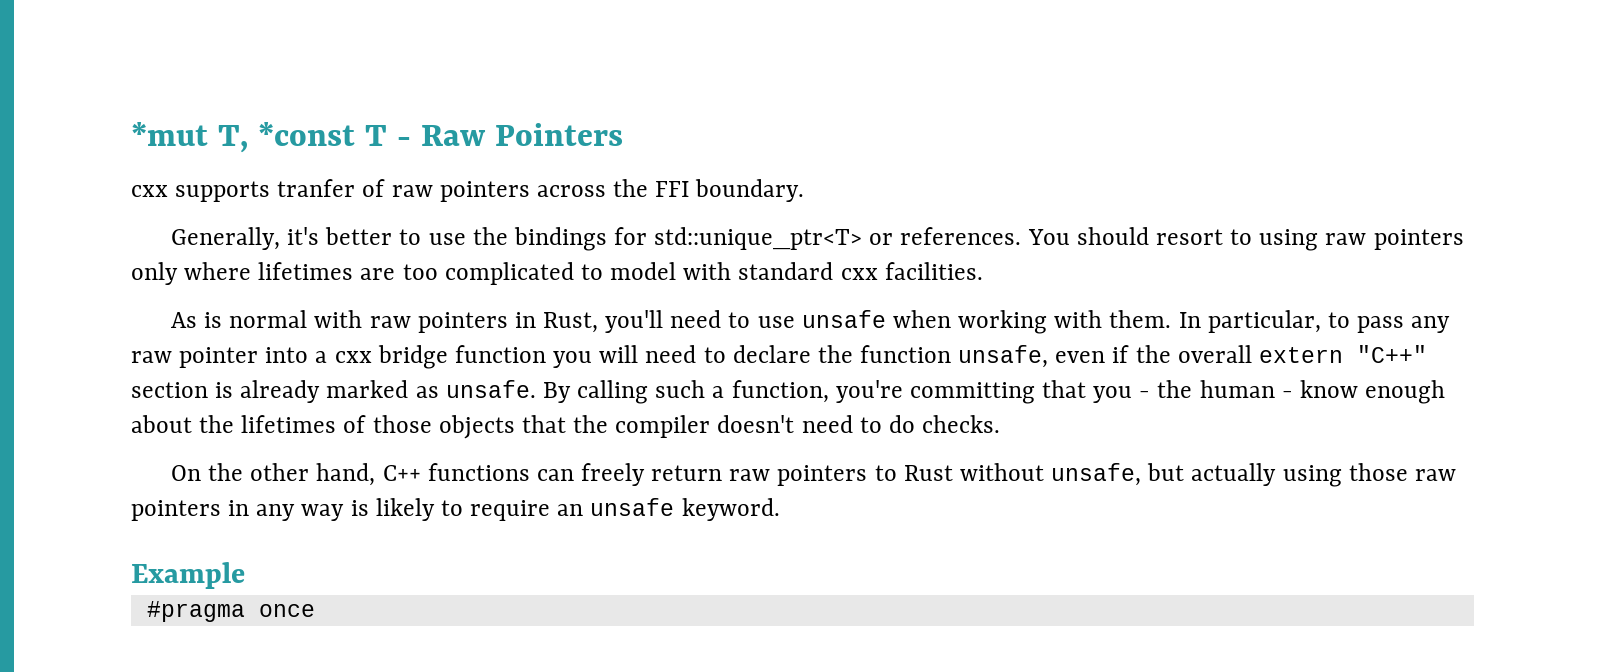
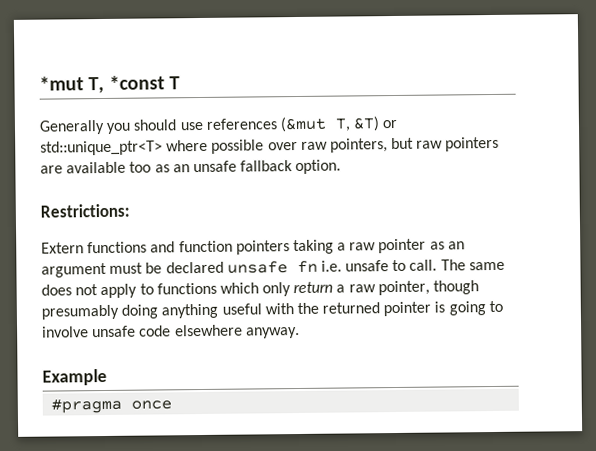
- *mut T, *const T - Raw Pointers
- cxx supports tranfer of raw pointers across the FFI boundary.
- Generally, it's better to use the bindings for std::unique_ptr<T> or references. You should resort to using raw pointers only where lifetimes are too complicated to model with standard cxx facilities.
- As is normal with raw pointers in Rust, you'll need to use unsafe when working with them. In particular, to pass any raw pointer into a cxx bridge function you will need to declare the function unsafe, even if the overall extern "C++" section is already marked as unsafe. By calling such a function, you're committing that you - the human - know enough about the lifetimes of those objects that the compiler doesn't need to do checks.
- On the other hand, C++ functions can freely return raw pointers to Rust without unsafe, but actually using those raw pointers in any way is likely to require an unsafe keyword.
+ *mut T, *const T
+ Generally you should use references (&mut T, &T) or std::unique_ptr<T> where possible over raw pointers, but raw pointers are available too as an unsafe fallback option.
+ Restrictions:
+ Extern functions and function pointers taking a raw pointer as an argument must be declared unsafe fn i.e. unsafe to call. The same does not apply to functions which only return a raw pointer, though presumably doing anything useful with the returned pointer is going to involve unsafe code elsewhere anyway.

